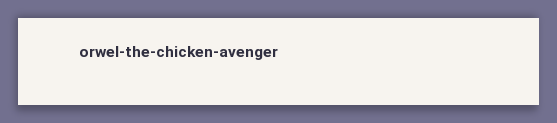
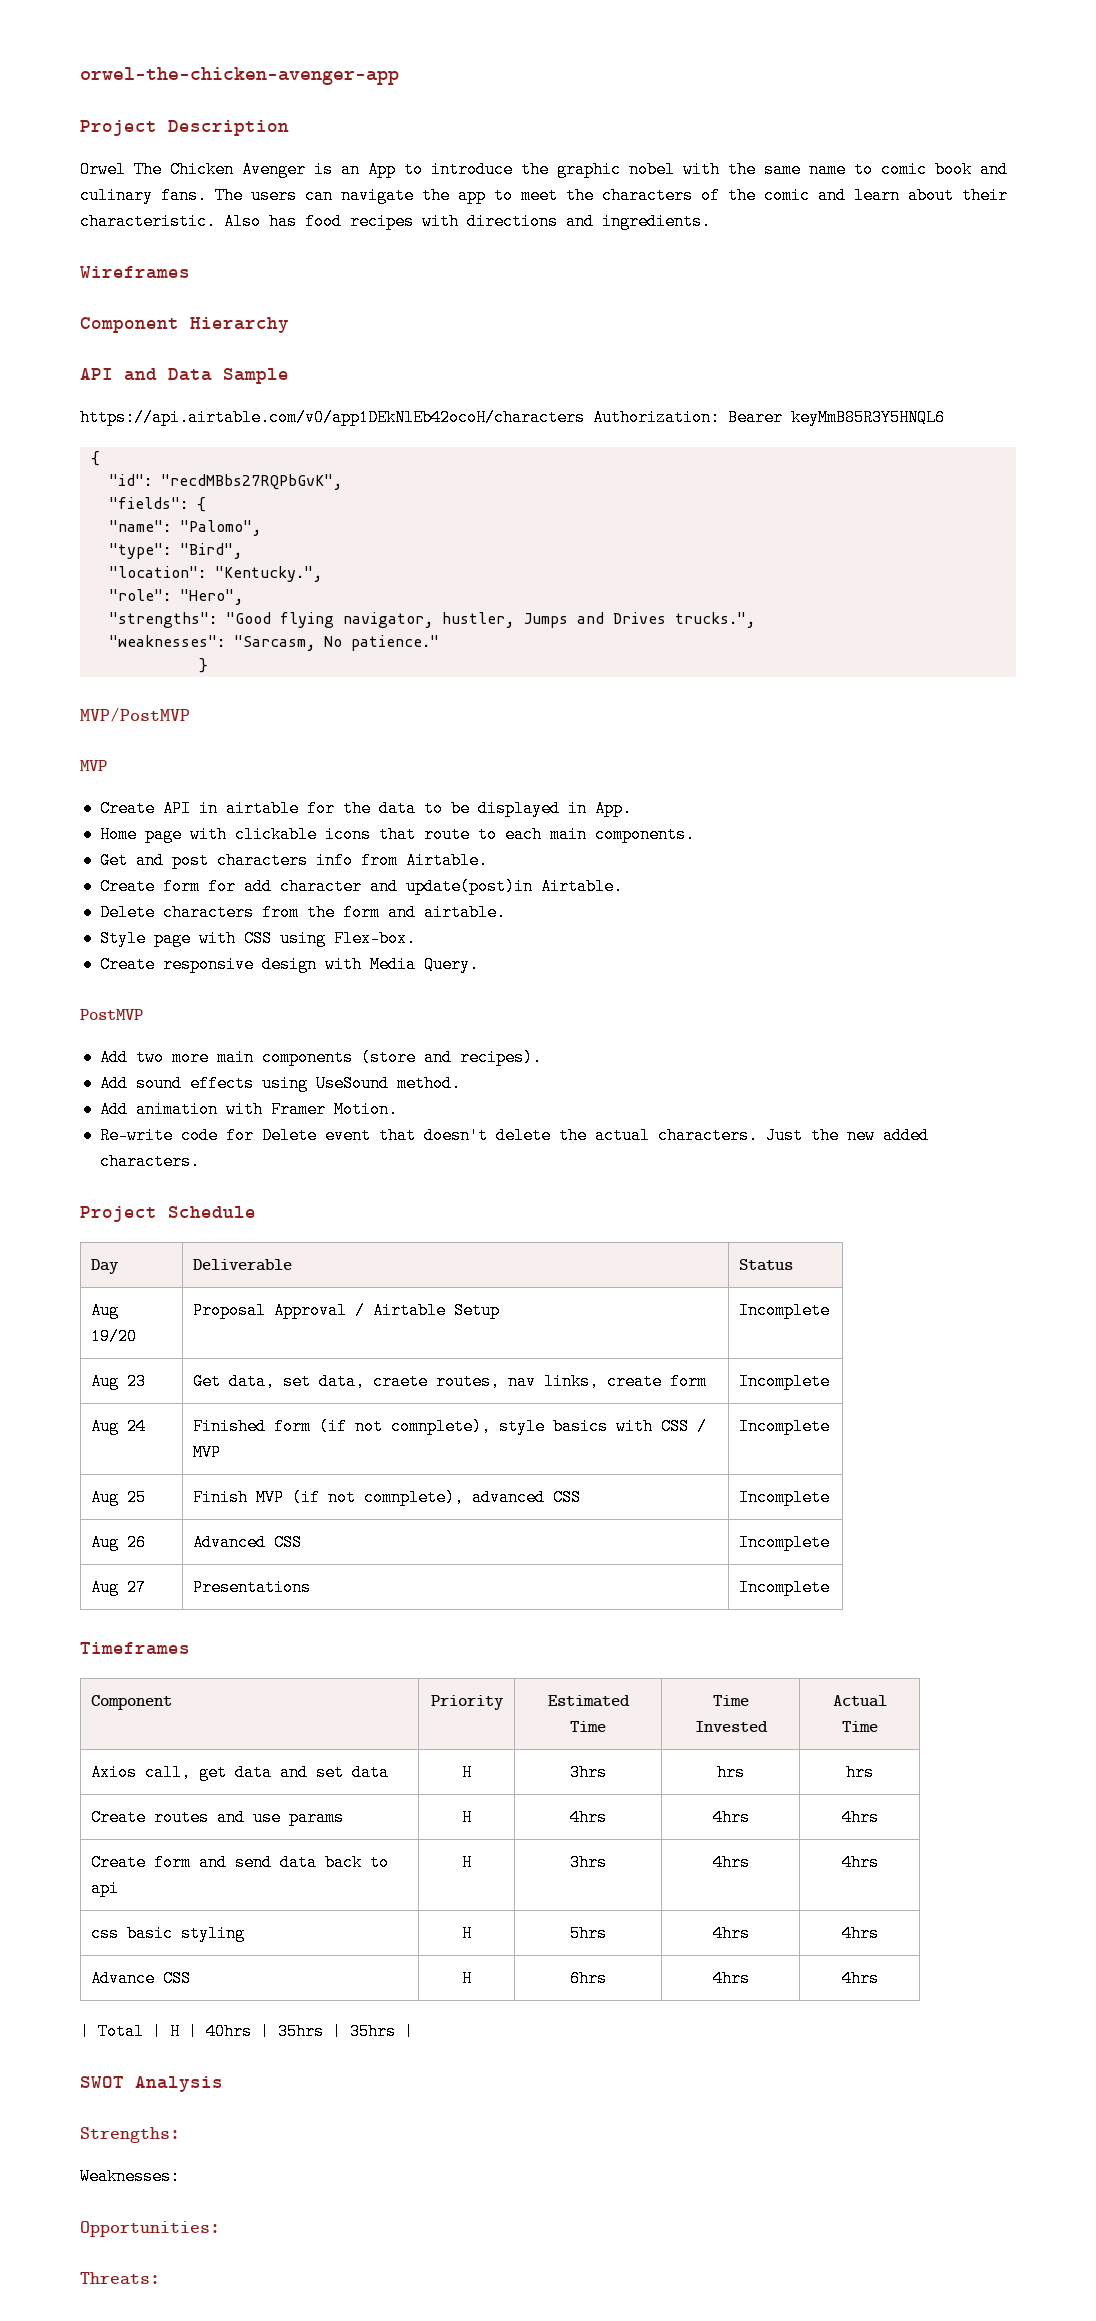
- orwel-the-chicken-avenger
+ orwel-the-chicken-avenger-app
+ Project Description
+ Orwel The Chicken Avenger is an App to introduce the graphic nobel with the same name to comic book and culinary fans. The users can navigate the app to meet the characters of the comic and learn about their characteristic. Also has food recipes with directions and ingredients.
+ Wireframes
+ Component Hierarchy
+ API and Data Sample
+ https://api.airtable.com/v0/app1DEkNlEb42ocoH/characters Authorization: Bearer keyMmB85R3Y5HNQL6
+ {
+ "id": "recdMBbs27RQPbGvK",
+ "fields": {
+ "name": "Palomo",
+ "type": "Bird",
+ "location": "Kentucky.",
+ "role": "Hero",
+ "strengths": "Good flying navigator, hustler, Jumps and Drives trucks.",
+ "weaknesses": "Sarcasm, No patience."
+ }
+ MVP/PostMVP
+ MVP
+ Create API in airtable for the data to be displayed in App.
+ Home page with clickable icons that route to each main components.
+ Get and post characters info from Airtable.
+ Create form for add character and update(post)in Airtable.
+ Delete characters from the form and airtable.
+ Style page with CSS using Flex-box.
+ Create responsive design with Media Query.
+ PostMVP
+ Add two more main components (store and recipes).
+ Add sound effects using UseSound method.
+ Add animation with Framer Motion.
+ Re-write code for Delete event that doesn't delete the actual characters. Just the new added characters.
+ Project Schedule
+ Day | Deliverable | Status
+ Aug 19/20 | Proposal Approval / Airtable Setup | Incomplete
+ Aug 23 | Get data, set data, craete routes, nav links, create form | Incomplete
+ Aug 24 | Finished form (if not comnplete), style basics with CSS / MVP | Incomplete
+ Aug 25 | Finish MVP (if not comnplete), advanced CSS | Incomplete
+ Aug 26 | Advanced CSS | Incomplete
+ Aug 27 | Presentations | Incomplete
+ Timeframes
+ Component | Priority | Estimated Time | Time Invested | Actual Time
+ Axios call, get data and set data | H | 3hrs | hrs | hrs
+ Create routes and use params | H | 4hrs | 4hrs | 4hrs
+ Create form and send data back to api | H | 3hrs | 4hrs | 4hrs
+ css basic styling | H | 5hrs | 4hrs | 4hrs
+ Advance CSS | H | 6hrs | 4hrs | 4hrs
+ | Total | H | 40hrs | 35hrs | 35hrs |
+ SWOT Analysis
+ Strengths:
+ Weaknesses:
+ Opportunities:
+ Threats:

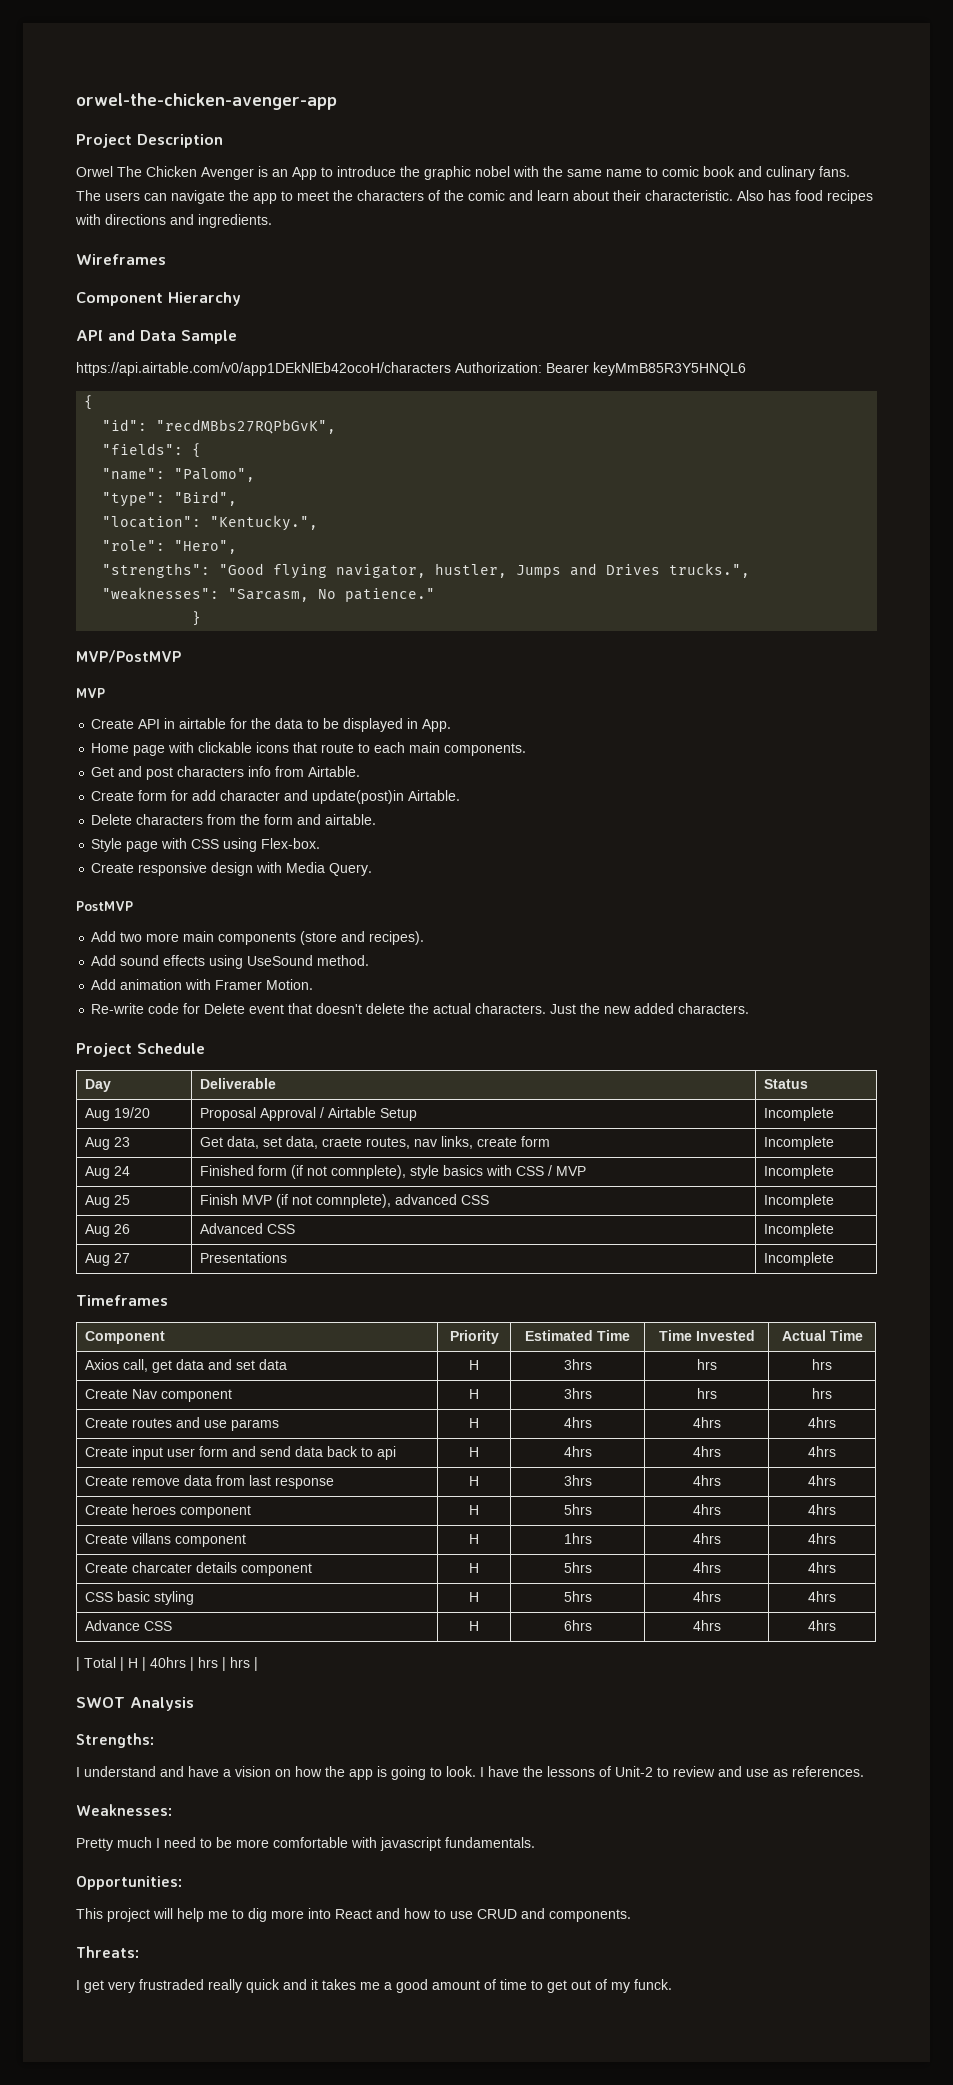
+ Create Nav component | H | 3hrs | hrs | hrs
- Create form and send data back to api | H | 3hrs | 4hrs | 4hrs
- css basic styling | H | 5hrs | 4hrs | 4hrs
+ Create input user form and send data back to api | H | 4hrs | 4hrs | 4hrs
+ Create remove data from last response | H | 3hrs | 4hrs | 4hrs
+ Create heroes component | H | 5hrs | 4hrs | 4hrs
+ Create villans component | H | 1hrs | 4hrs | 4hrs
+ Create charcater details component | H | 5hrs | 4hrs | 4hrs
+ CSS basic styling | H | 5hrs | 4hrs | 4hrs
- | Total | H | 40hrs | 35hrs | 35hrs |
+ | Total | H | 40hrs | hrs | hrs |
+ I understand and have a vision on how the app is going to look. I have the lessons of Unit-2 to review and use as references.
  Weaknesses:
+ Pretty much I need to be more comfortable with javascript fundamentals.
  Opportunities:
+ This project will help me to dig more into React and how to use CRUD and components.
  Threats:
+ I get very frustraded really quick and it takes me a good amount of time to get out of my funck.

